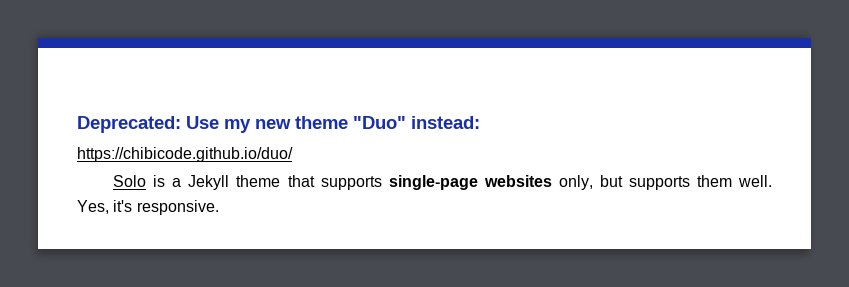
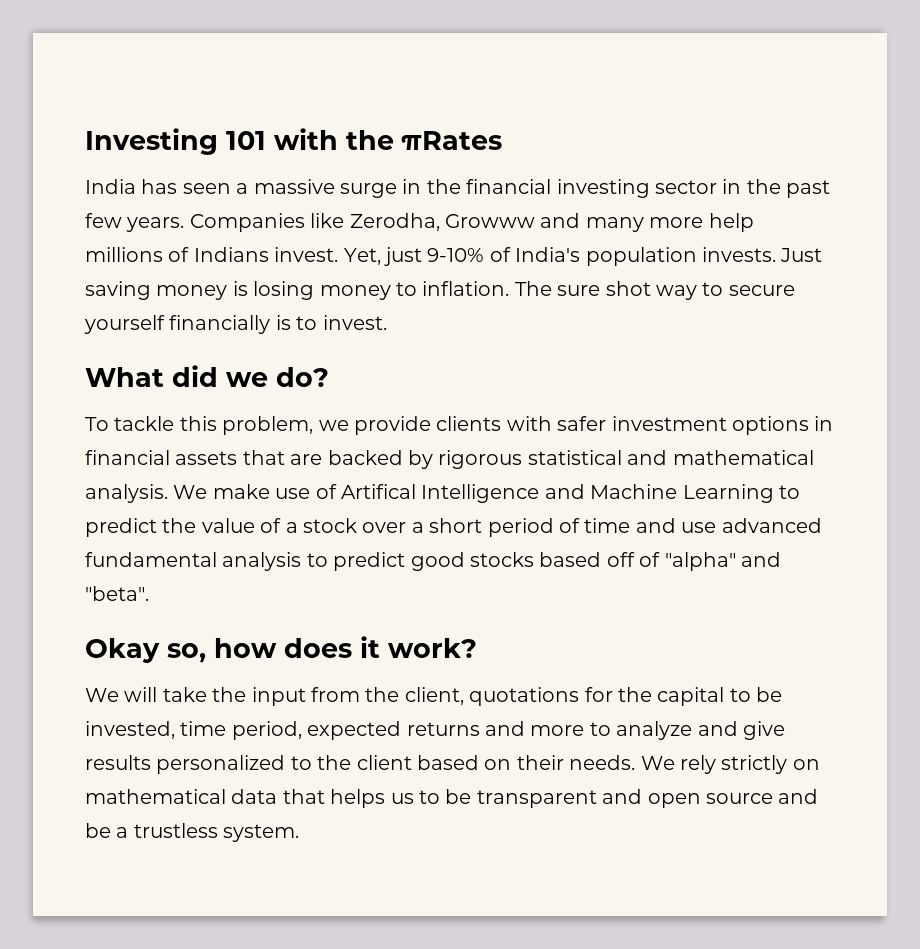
- Deprecated: Use my new theme "Duo" instead:
- https://chibicode.github.io/duo/
- Solo is a Jekyll theme that supports single-page websites only, but supports them well. Yes, it's responsive.
+ Investing 101 with the πRates
+ India has seen a massive surge in the financial investing sector in the past few years. Companies like Zerodha, Growww and many more help millions of Indians invest. Yet, just 9-10% of India's population invests. Just saving money is losing money to inflation. The sure shot way to secure yourself financially is to invest.
+ What did we do?
+ To tackle this problem, we provide clients with safer investment options in financial assets that are backed by rigorous statistical and mathematical analysis. We make use of Artifical Intelligence and Machine Learning to predict the value of a stock over a short period of time and use advanced fundamental analysis to predict good stocks based off of "alpha" and "beta".
+ Okay so, how does it work?
+ We will take the input from the client, quotations for the capital to be invested, time period, expected returns and more to analyze and give results personalized to the client based on their needs. We rely strictly on mathematical data that helps us to be transparent and open source and be a trustless system.

